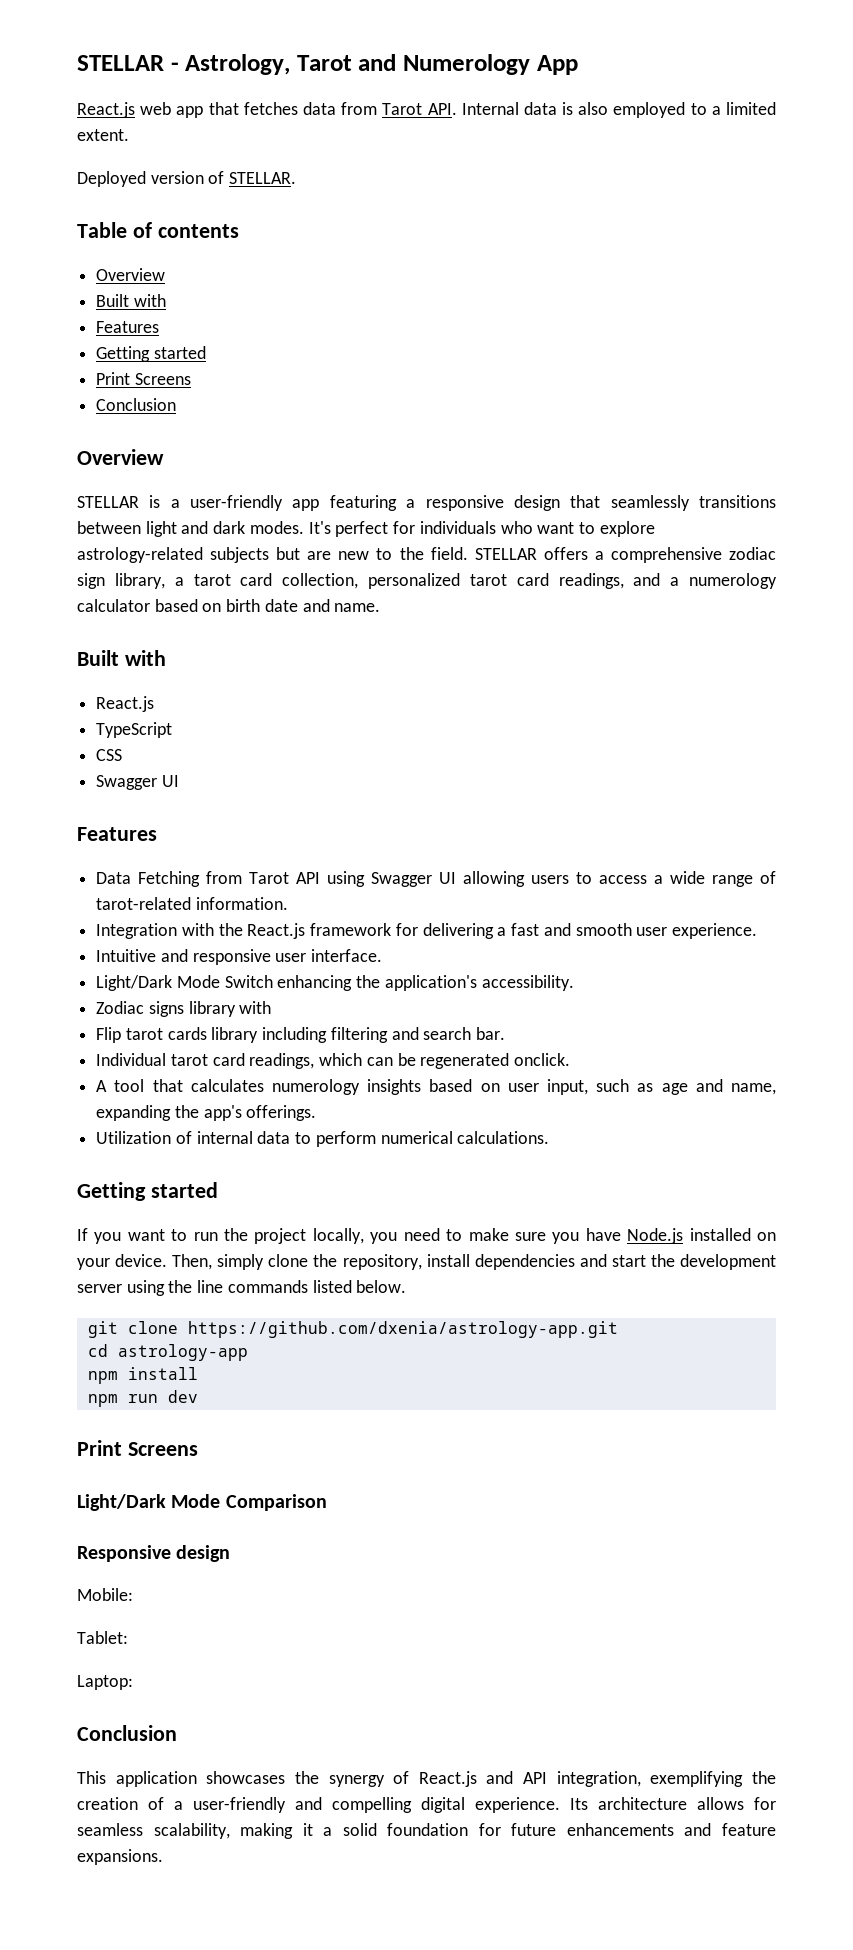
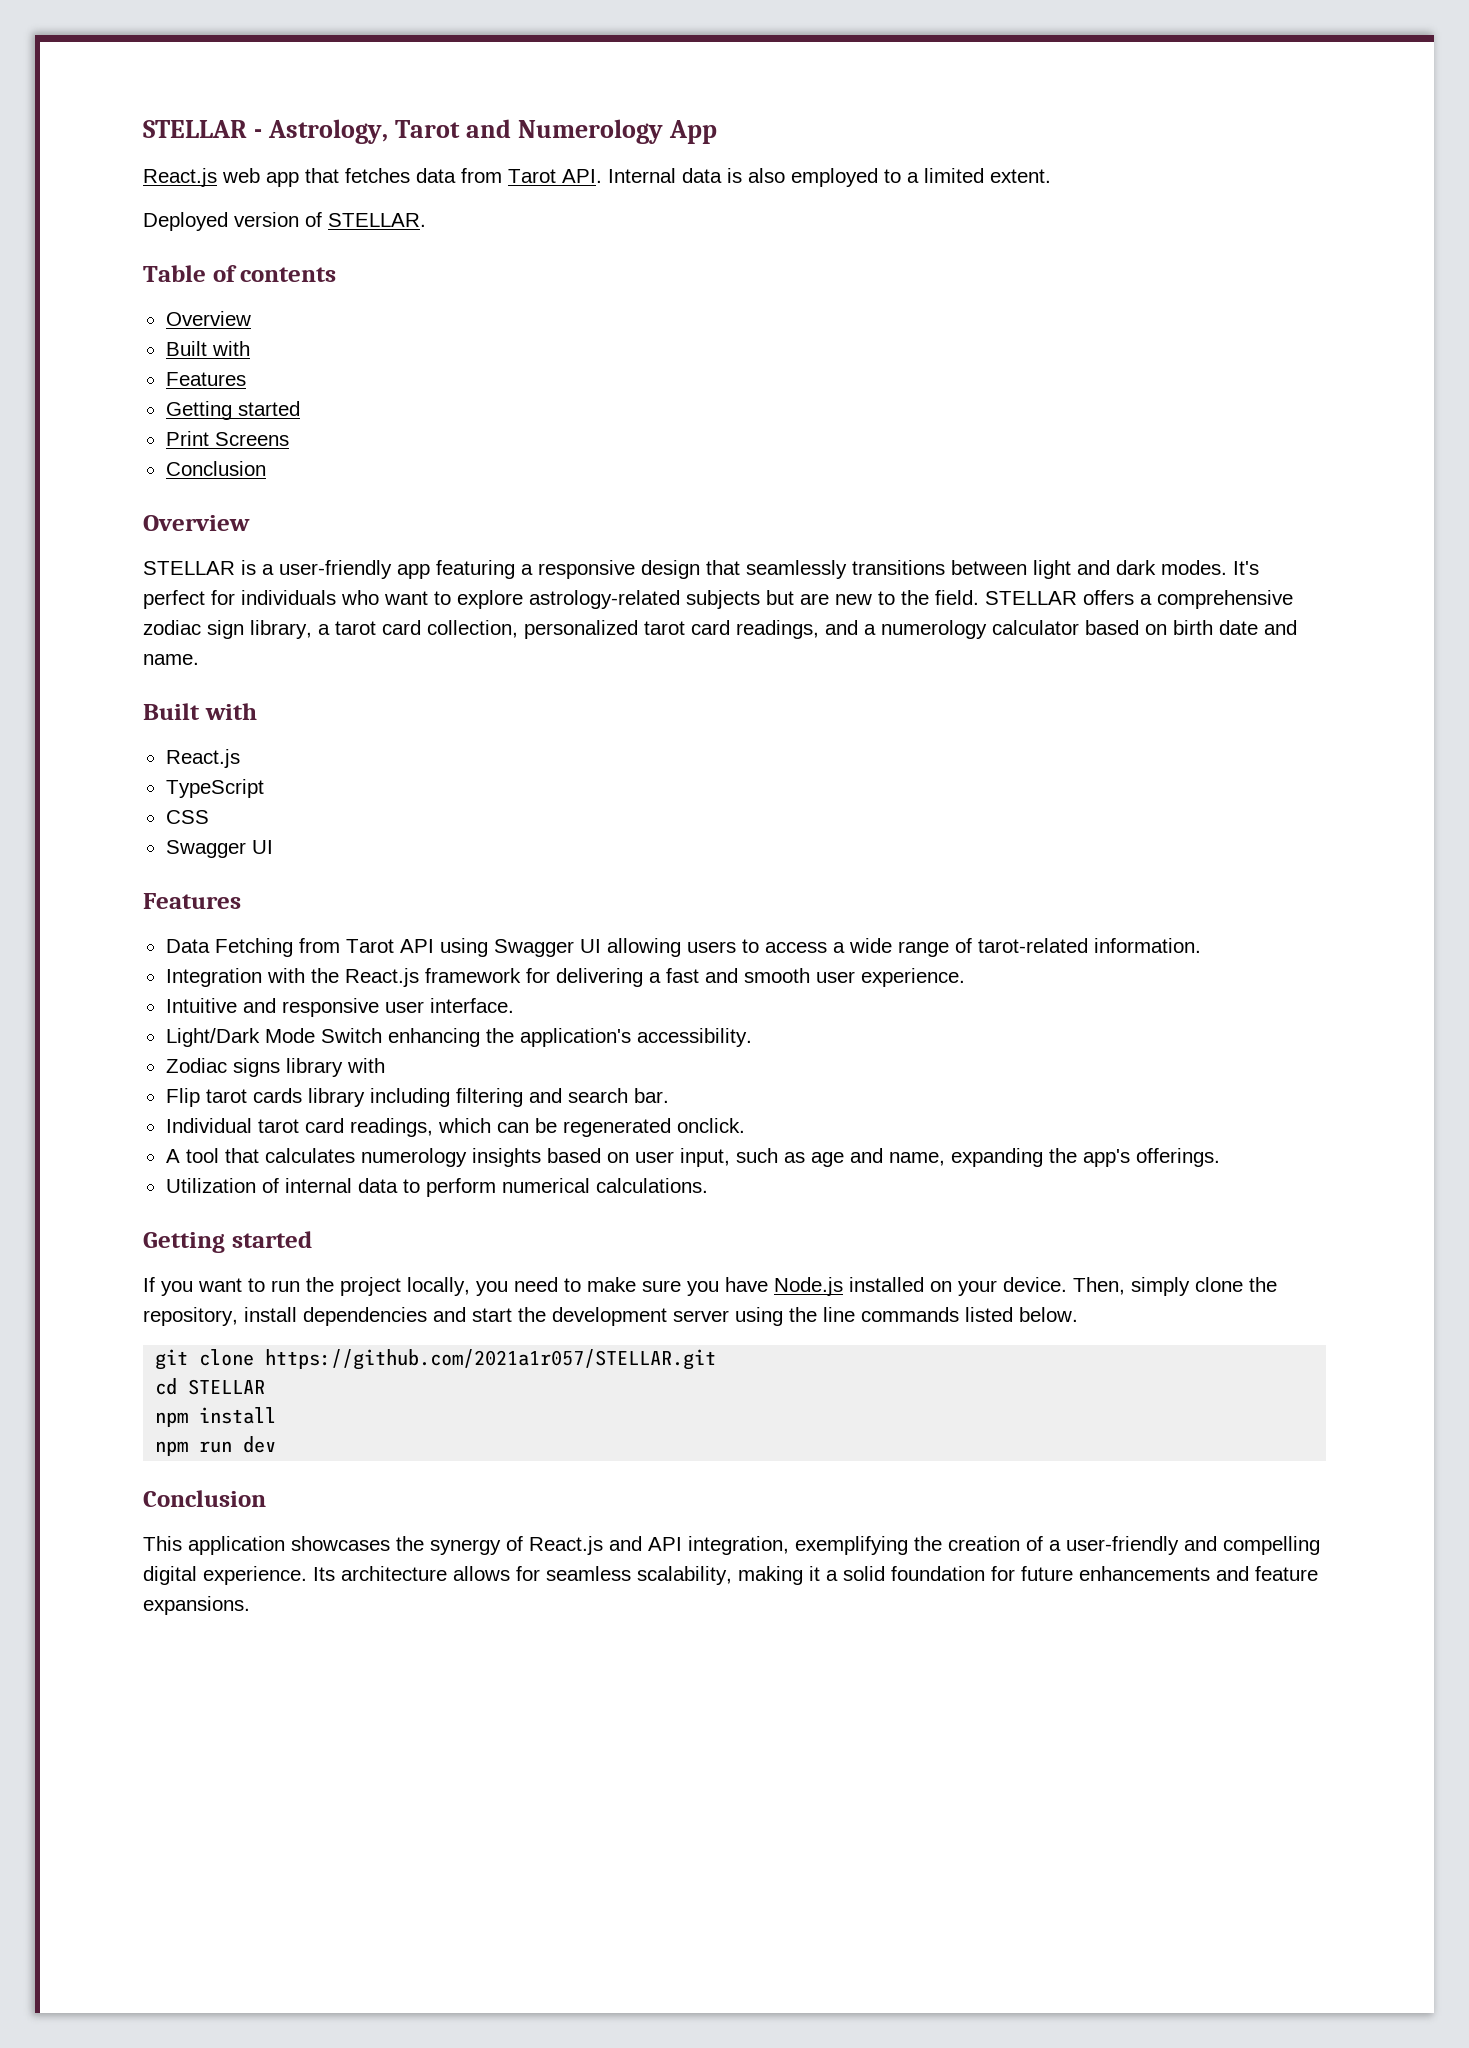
- git clone https://github.com/dxenia/astrology-app.git
+ git clone https://github.com/2021a1r057/STELLAR.git
- cd astrology-app
+ cd STELLAR
  npm run dev
- Print Screens
- Light/Dark Mode Comparison
- Responsive design
- Mobile:
- Tablet:
- Laptop:

